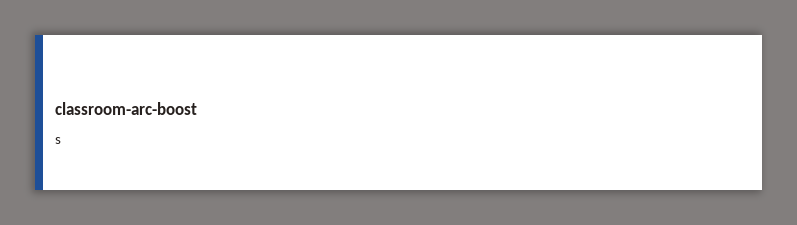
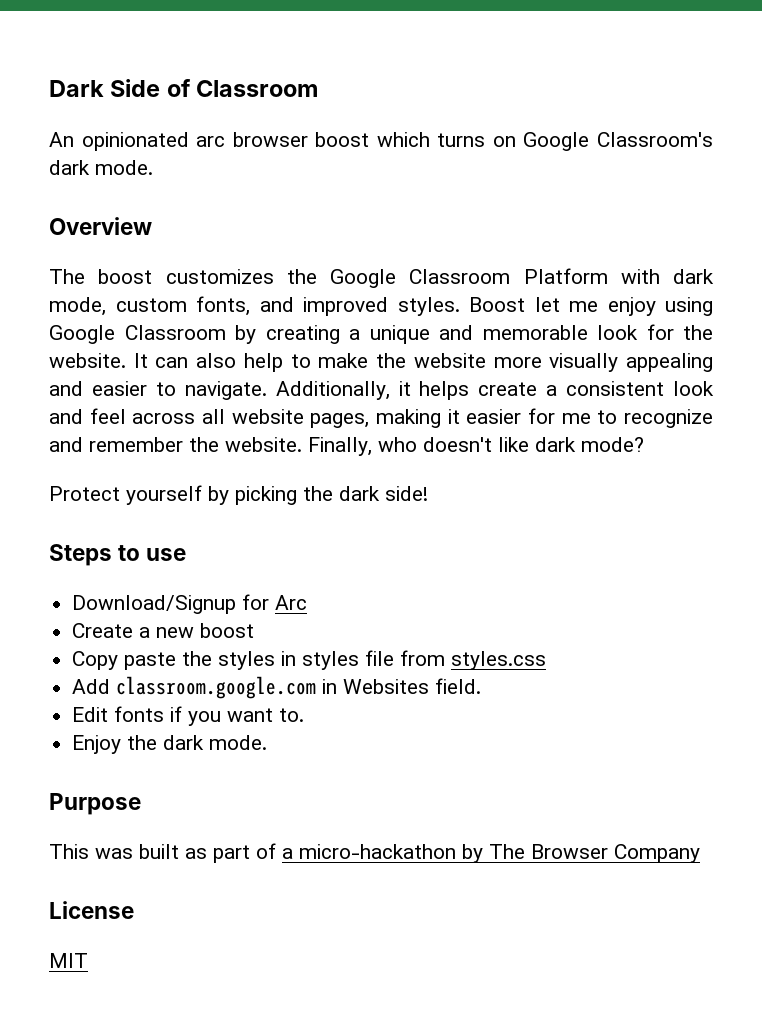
- classroom-arc-boost
- s
+ Dark Side of Classroom
+ An opinionated arc browser boost which turns on Google Classroom's dark mode.
+ Overview
+ The boost customizes the Google Classroom Platform with dark mode, custom fonts, and improved styles. Boost let me enjoy using Google Classroom by creating a unique and memorable look for the website. It can also help to make the website more visually appealing and easier to navigate. Additionally, it helps create a consistent look and feel across all website pages, making it easier for me to recognize and remember the website. Finally, who doesn't like dark mode?
+ Protect yourself by picking the dark side!
+ Steps to use
+ Download/Signup for Arc
+ Create a new boost
+ Copy paste the styles in styles file from styles.css
+ Add classroom.google.com in Websites field.
+ Edit fonts if you want to.
+ Enjoy the dark mode.
+ Purpose
+ This was built as part of a micro-hackathon by The Browser Company
+ License
+ MIT

